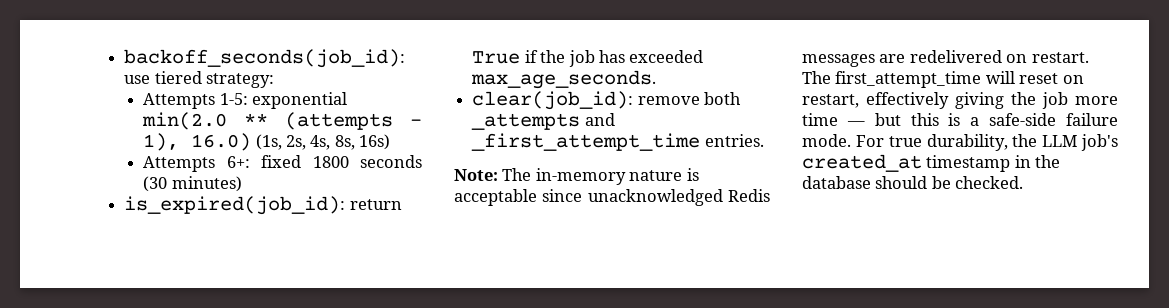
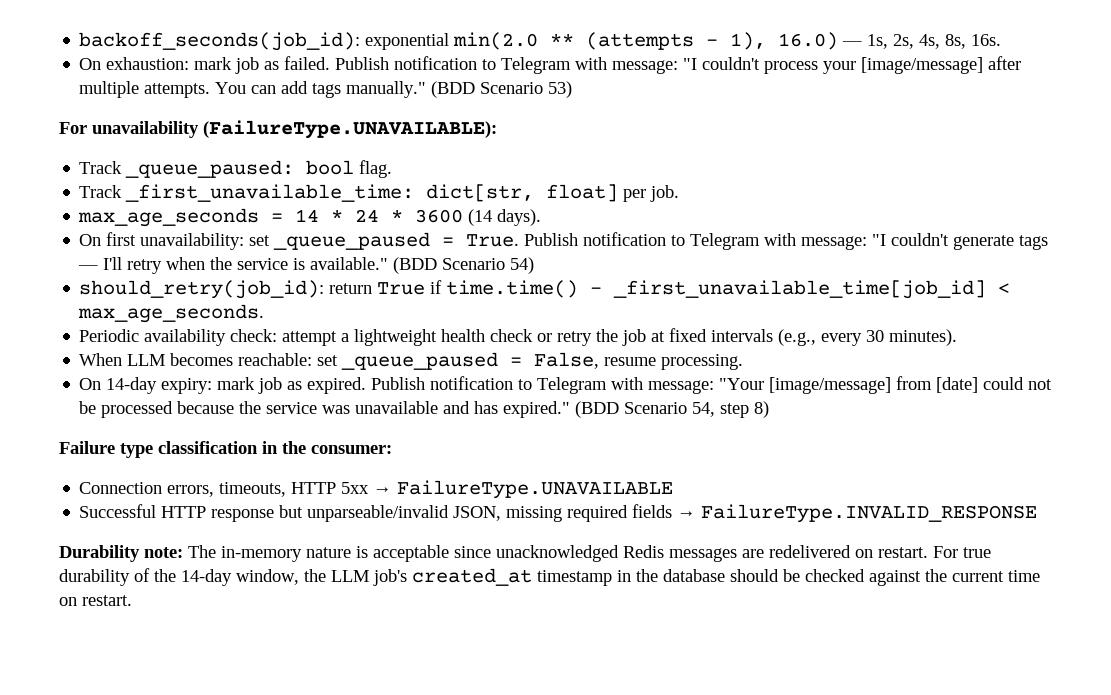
- backoff_seconds(job_id): use tiered strategy:
- Attempts 1-5: exponential min(2.0 ** (attempts - 1), 16.0) (1s, 2s, 4s, 8s, 16s)
- Attempts 6+: fixed 1800 seconds (30 minutes)
- is_expired(job_id): return True if the job has exceeded max_age_seconds.
- clear(job_id): remove both _attempts and _first_attempt_time entries.
- Note: The in-memory nature is acceptable since unacknowledged Redis messages are redelivered on restart.
+ backoff_seconds(job_id): exponential min(2.0 ** (attempts - 1), 16.0) — 1s, 2s, 4s, 8s, 16s.
+ On exhaustion: mark job as failed. Publish notification to Telegram with message: "I couldn't process your [image/message] after multiple attempts. You can add tags manually." (BDD Scenario 53)
+ For unavailability (FailureType.UNAVAILABLE):
+ Track _queue_paused: bool flag.
+ Track _first_unavailable_time: dict[str, float] per job.
+ max_age_seconds = 14 * 24 * 3600 (14 days).
+ On first unavailability: set _queue_paused = True. Publish notification to Telegram with message: "I couldn't generate tags — I'll retry when the service is available." (BDD Scenario 54)
+ should_retry(job_id): return True if time.time() - _first_unavailable_time[job_id] < max_age_seconds.
+ Periodic availability check: attempt a lightweight health check or retry the job at fixed intervals (e.g., every 30 minutes).
+ When LLM becomes reachable: set _queue_paused = False, resume processing.
+ On 14-day expiry: mark job as expired. Publish notification to Telegram with message: "Your [image/message] from [date] could not be processed because the service was unavailable and has expired." (BDD Scenario 54, step 8)
+ Failure type classification in the consumer:
+ Connection errors, timeouts, HTTP 5xx → FailureType.UNAVAILABLE
+ Successful HTTP response but unparseable/invalid JSON, missing required fields → FailureType.INVALID_RESPONSE
+ Durability note: The in-memory nature is acceptable since unacknowledged Redis messages are redelivered on restart.
- The first_attempt_time will reset on restart, effectively giving the job more time — but this is a safe-side failure mode. For true durability, the LLM job's created_at timestamp in the database should be checked.
+ For true durability of the 14-day window, the LLM job's created_at timestamp in the database should be checked against the current time on restart.

